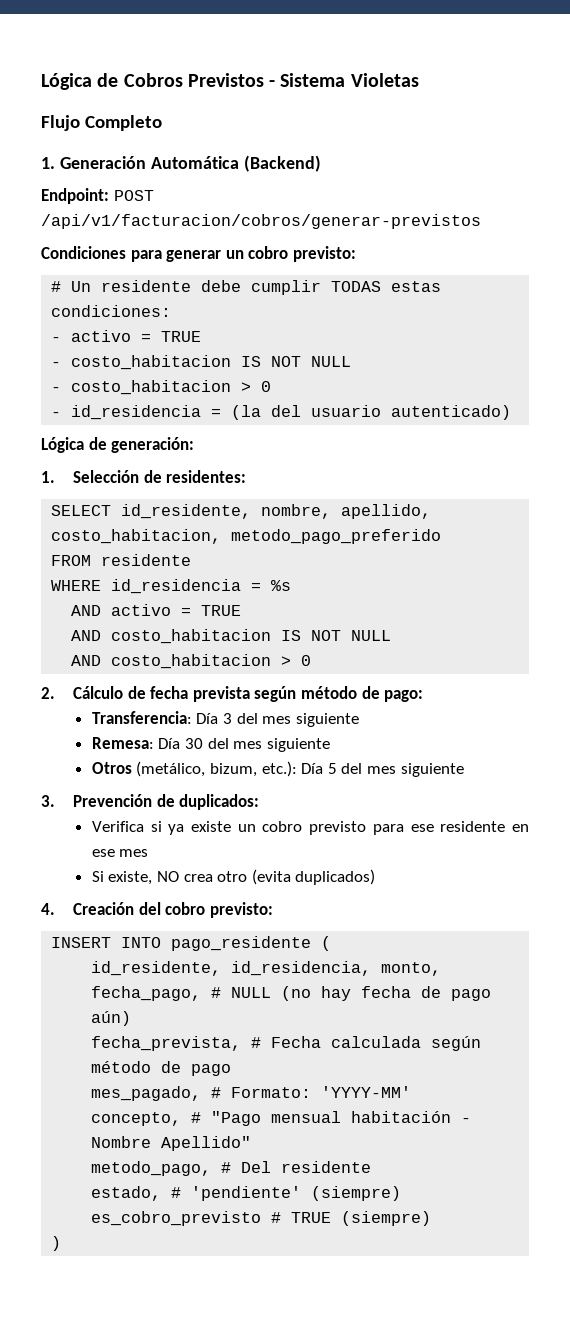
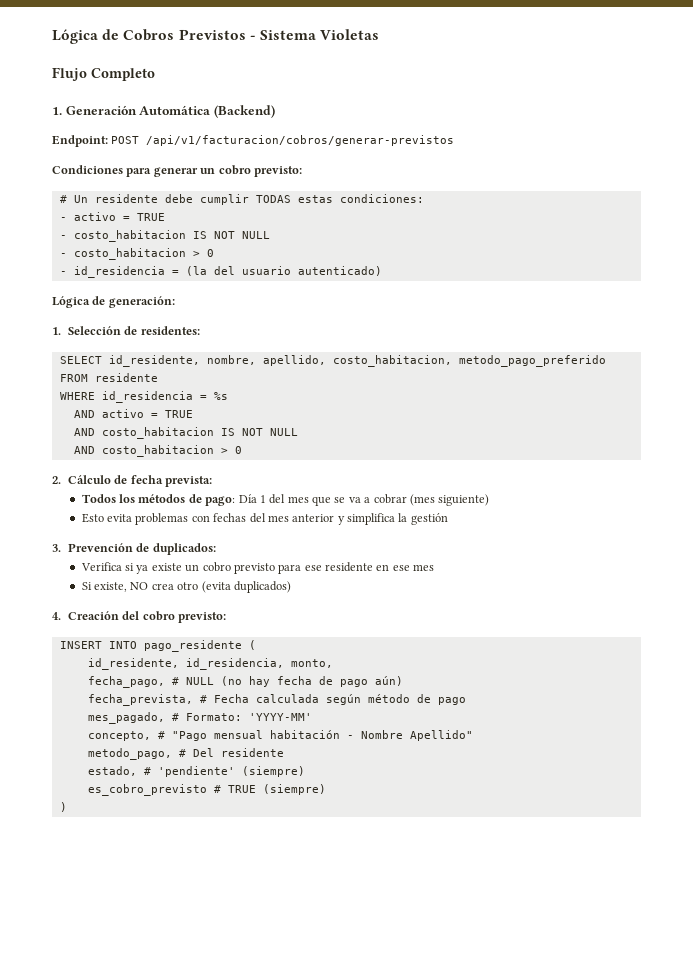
- 2. Cálculo de fecha prevista según método de pago:
- Transferencia: Día 3 del mes siguiente
- Remesa: Día 30 del mes siguiente
- Otros (metálico, bizum, etc.): Día 5 del mes siguiente
+ 2. Cálculo de fecha prevista:
+ Todos los métodos de pago: Día 1 del mes que se va a cobrar (mes siguiente)
+ Esto evita problemas con fechas del mes anterior y simplifica la gestión

